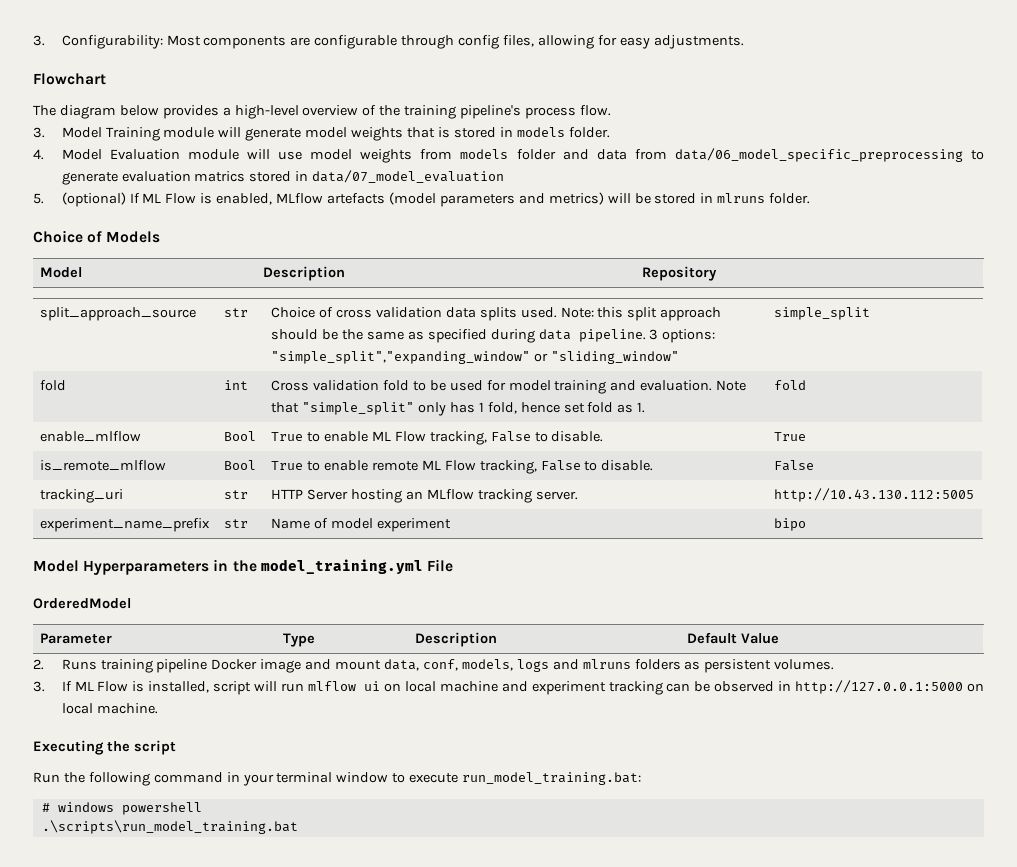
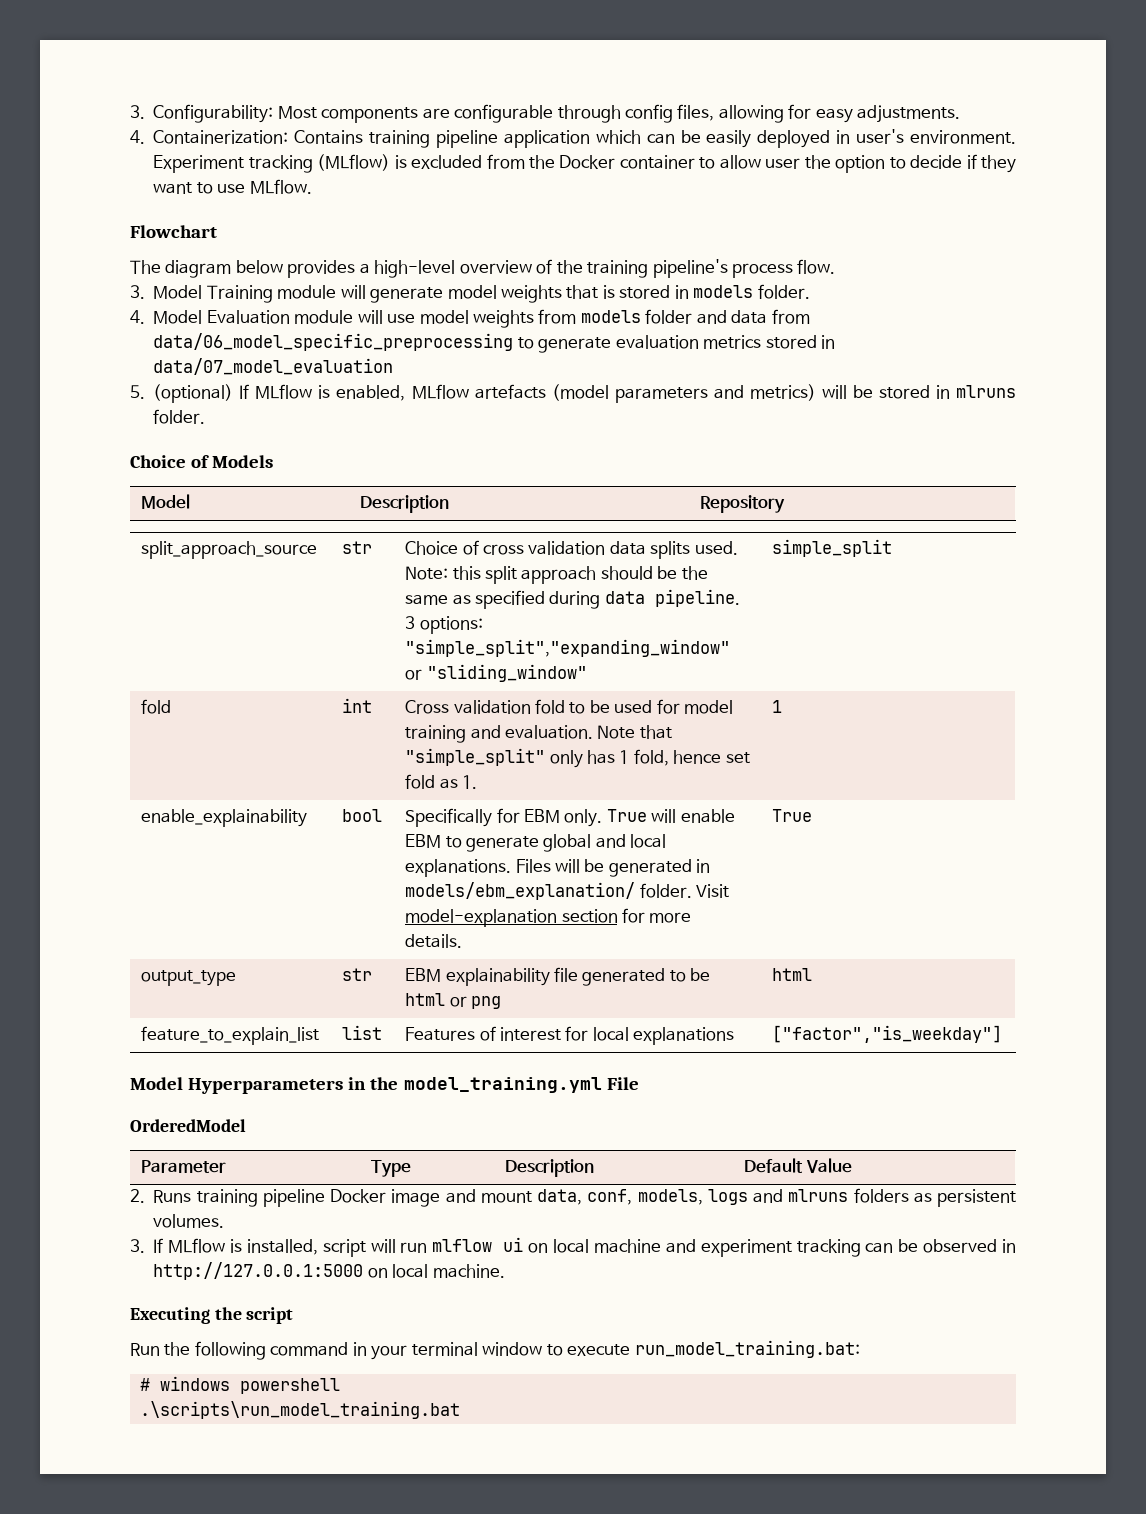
+ 4. Containerization: Contains training pipeline application which can be easily deployed in user's environment. Experiment tracking (MLflow) is excluded from the Docker container to allow user the option to decide if they want to use MLflow.
- 4. Model Evaluation module will use model weights from models folder and data from data/06_model_specific_preprocessing to generate evaluation matrics stored in data/07_model_evaluation
+ 4. Model Evaluation module will use model weights from models folder and data from data/06_model_specific_preprocessing to generate evaluation metrics stored in data/07_model_evaluation
- 5. (optional) If ML Flow is enabled, MLflow artefacts (model parameters and metrics) will be stored in mlruns folder.
+ 5. (optional) If MLflow is enabled, MLflow artefacts (model parameters and metrics) will be stored in mlruns folder.
- fold | int | Cross validation fold to be used for model training and evaluation. Note that "simple_split" only has 1 fold, hence set fold as 1. | fold
- enable_mlflow | Bool | True to enable ML Flow tracking, False to disable. | True
- is_remote_mlflow | Bool | True to enable remote ML Flow tracking, False to disable. | False
- tracking_uri | str | HTTP Server hosting an MLflow tracking server. | http://10.43.130.112:5005
- experiment_name_prefix | str | Name of model experiment | bipo
+ fold | int | Cross validation fold to be used for model training and evaluation. Note that "simple_split" only has 1 fold, hence set fold as 1. | 1
+ enable_explainability | bool | Specifically for EBM only. True will enable EBM to generate global and local explanations. Files will be generated in models/ebm_explanation/ folder. Visit model-explanation section for more details. | True
+ output_type | str | EBM explainability file generated to be html or png | html
+ feature_to_explain_list | list | Features of interest for local explanations | ["factor","is_weekday"]
- 3. If ML Flow is installed, script will run mlflow ui on local machine and experiment tracking can be observed in http://127.0.0.1:5000 on local machine.
+ 3. If MLflow is installed, script will run mlflow ui on local machine and experiment tracking can be observed in http://127.0.0.1:5000 on local machine.

